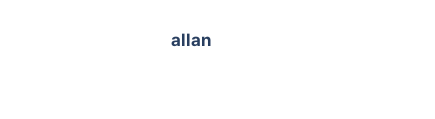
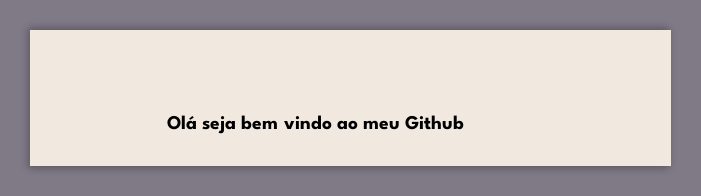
- allan
+ Olá seja bem vindo ao meu Github

